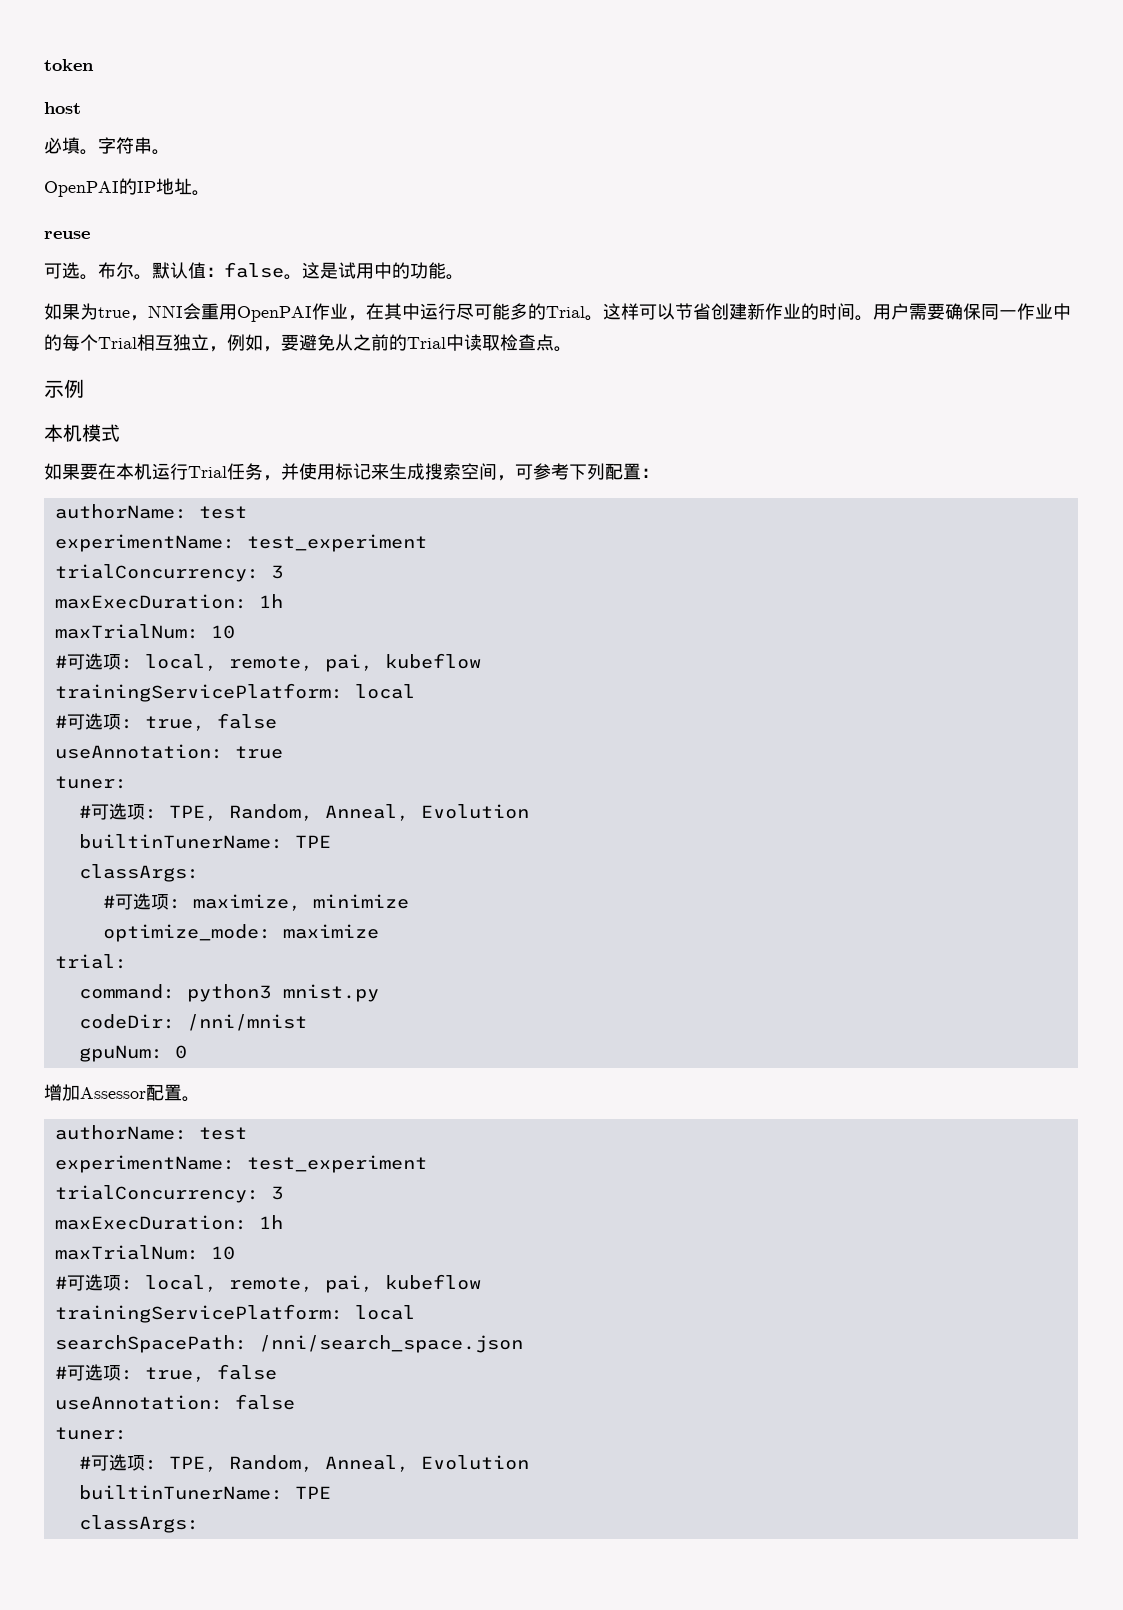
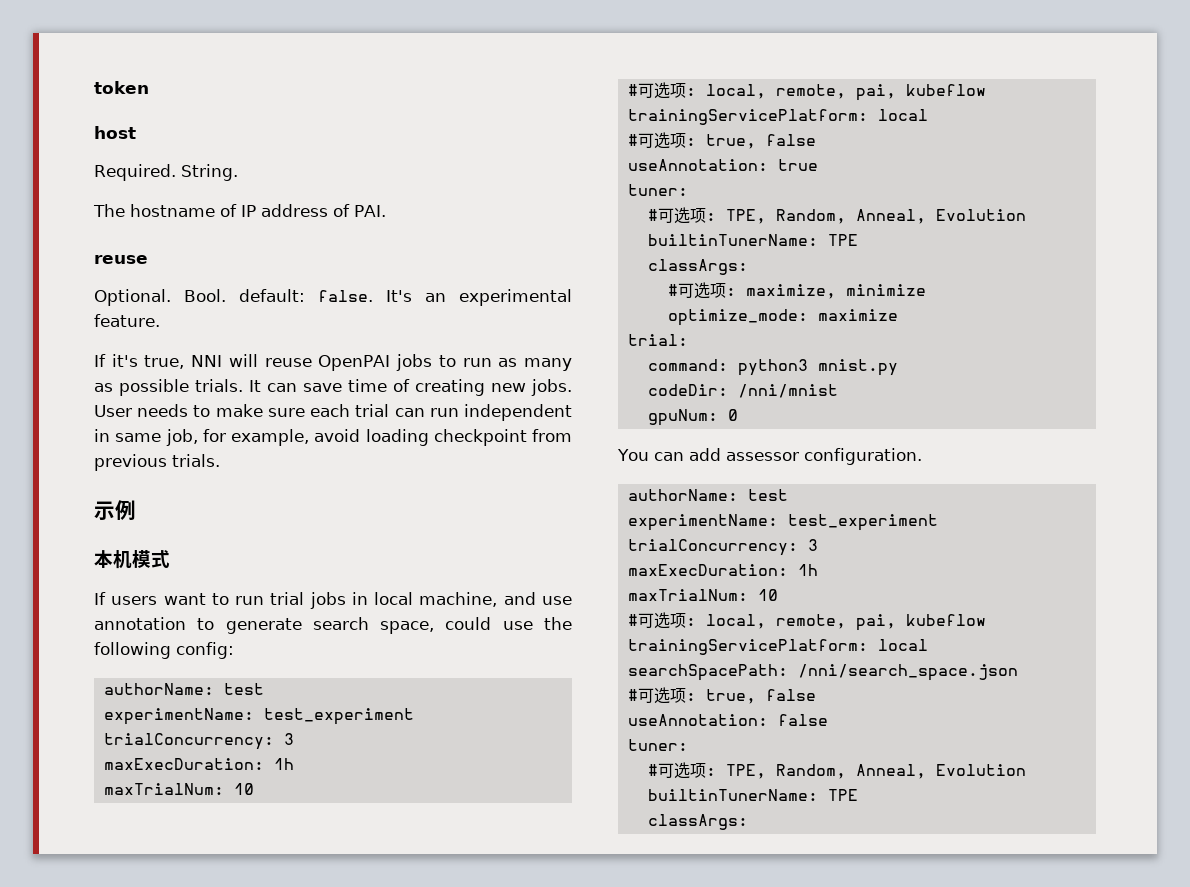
- 必填。字符串。
- OpenPAI的IP地址。
+ Required. String.
+ The hostname of IP address of PAI.
  reuse
- 可选。布尔。默认值：false。这是试用中的功能。
- 如果为true，NNI会重用OpenPAI作业，在其中运行尽可能多的Trial。这样可以节省创建新作业的时间。用户需要确保同一作业中的每个Trial相互独立，例如，要避免从之前的Trial中读取检查点。
+ Optional. Bool. default: false. It's an experimental feature.
+ If it's true, NNI will reuse OpenPAI jobs to run as many as possible trials. It can save time of creating new jobs. User needs to make sure each trial can run independent in same job, for example, avoid loading checkpoint from previous trials.
  示例
  本机模式
- 如果要在本机运行Trial任务，并使用标记来生成搜索空间，可参考下列配置：
+ If users want to run trial jobs in local machine, and use annotation to generate search space, could use the following config:
- 增加Assessor配置。
+ You can add assessor configuration.

